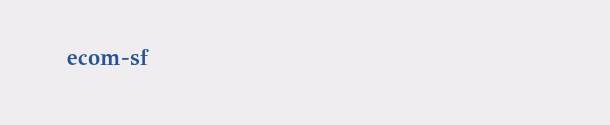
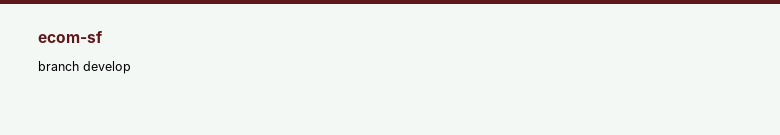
+ branch develop

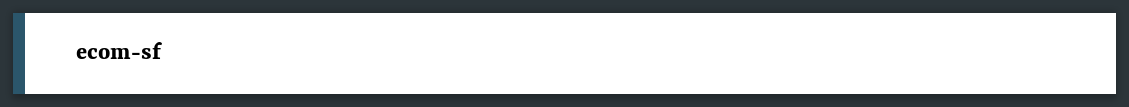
- branch develop

